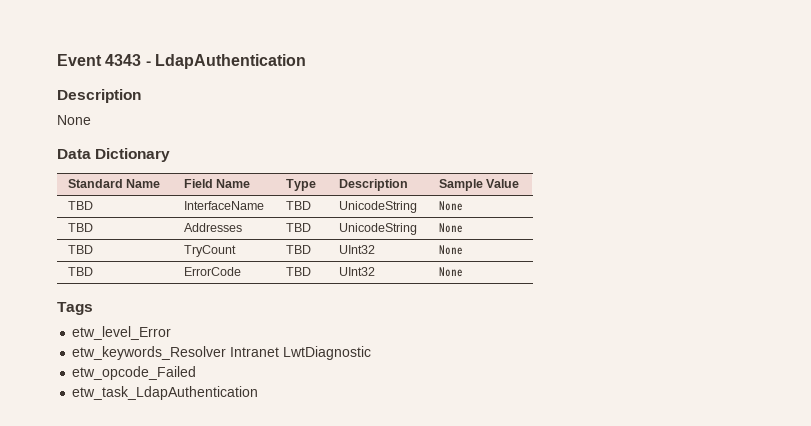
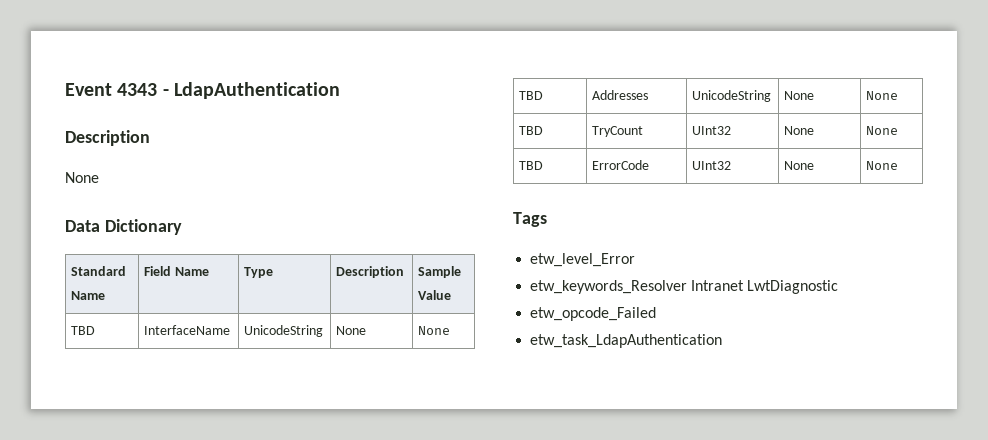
- TBD | InterfaceName | TBD | UnicodeString | None
+ TBD | InterfaceName | UnicodeString | None | None
- TBD | Addresses | TBD | UnicodeString | None
+ TBD | Addresses | UnicodeString | None | None
- TBD | TryCount | TBD | UInt32 | None
+ TBD | TryCount | UInt32 | None | None
- TBD | ErrorCode | TBD | UInt32 | None
+ TBD | ErrorCode | UInt32 | None | None

